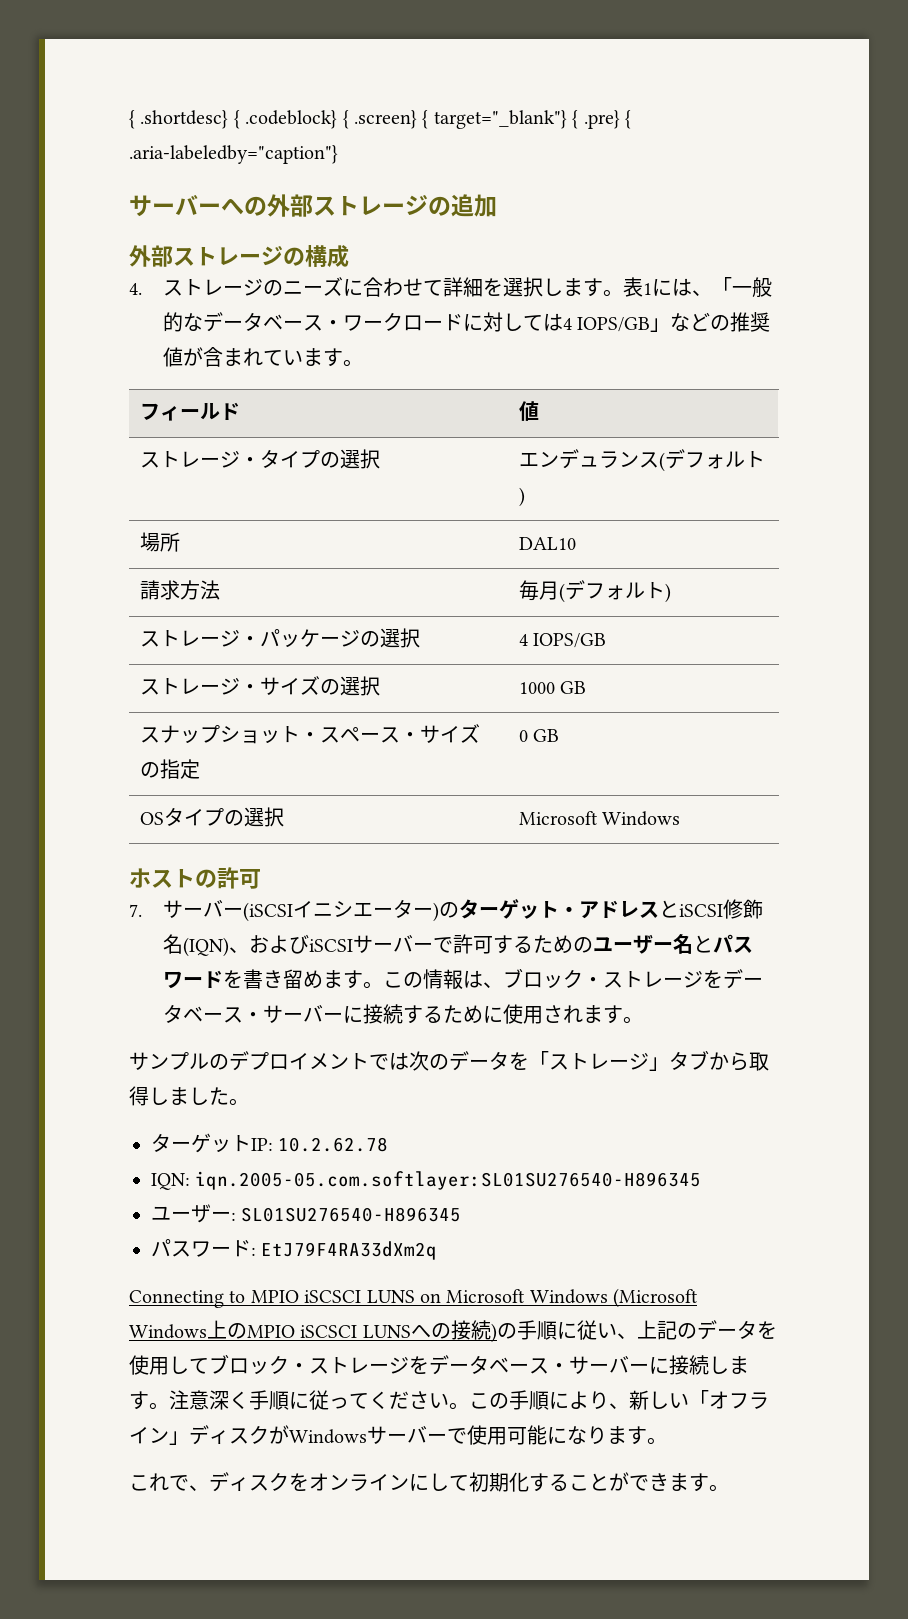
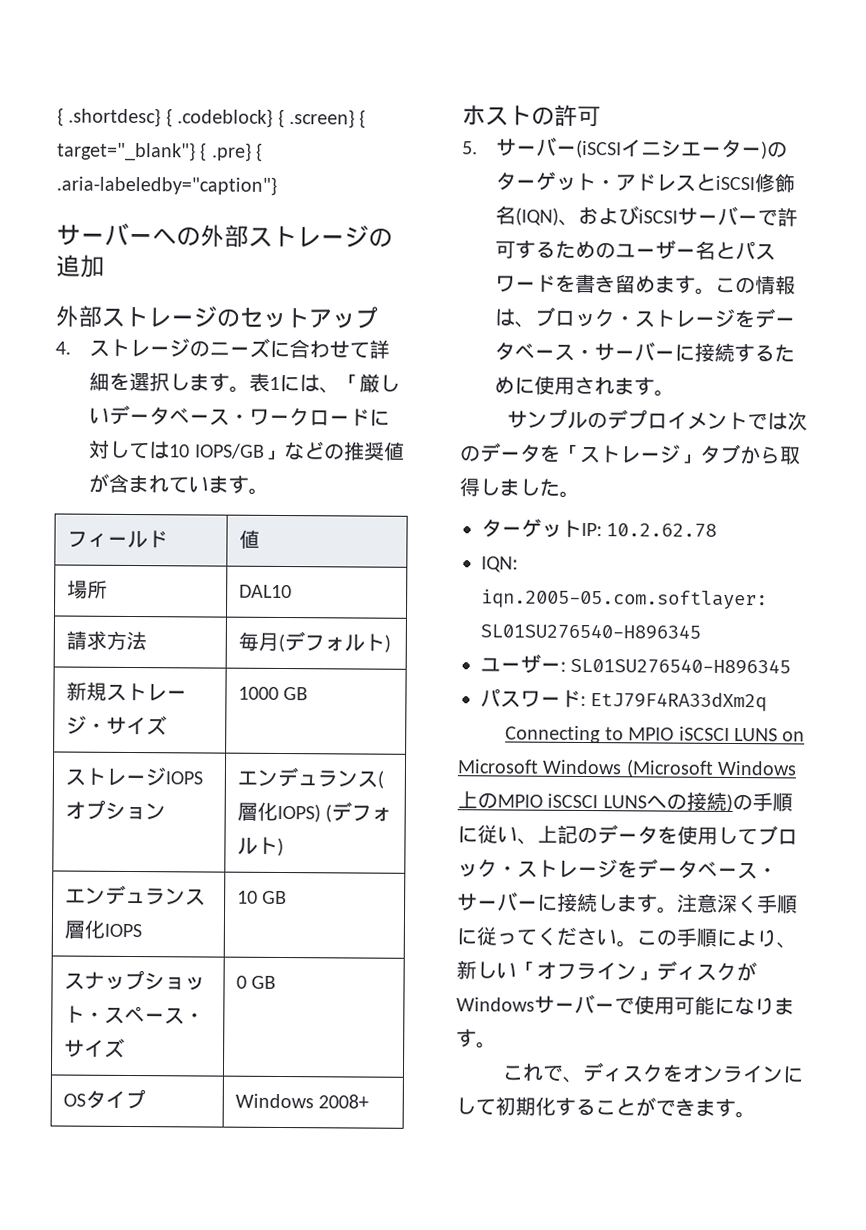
- 外部ストレージの構成
+ 外部ストレージのセットアップ
- 表1には、「一般的なデータベース・ワークロードに対しては4 IOPS/GB」などの推奨値が含まれています。
+ 表1には、「厳しいデータベース・ワークロードに対しては10 IOPS/GB」などの推奨値が含まれています。
- ストレージ・タイプの選択 | エンデュランス(デフォルト)
- ストレージ・パッケージの選択 | 4 IOPS/GB
- ストレージ・サイズの選択 | 1000 GB
+ 新規ストレージ・サイズ | 1000 GB
+ ストレージIOPSオプション | エンデュランス(層化IOPS) (デフォルト)
+ エンデュランス層化IOPS | 10 GB
- スナップショット・スペース・サイズの指定 | 0 GB
+ スナップショット・スペース・サイズ | 0 GB
- OSタイプの選択 | Microsoft Windows
+ OSタイプ | Windows 2008+
- 7.サーバー(iSCSIイニシエーター)のターゲット・アドレスとiSCSI修飾名(IQN)、およびiSCSIサーバーで許可するためのユーザー名とパスワードを書き留めます。
+ 5.サーバー(iSCSIイニシエーター)のターゲット・アドレスとiSCSI修飾名(IQN)、およびiSCSIサーバーで許可するためのユーザー名とパスワードを書き留めます。

